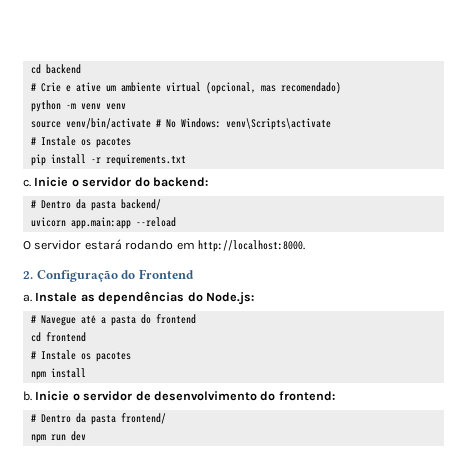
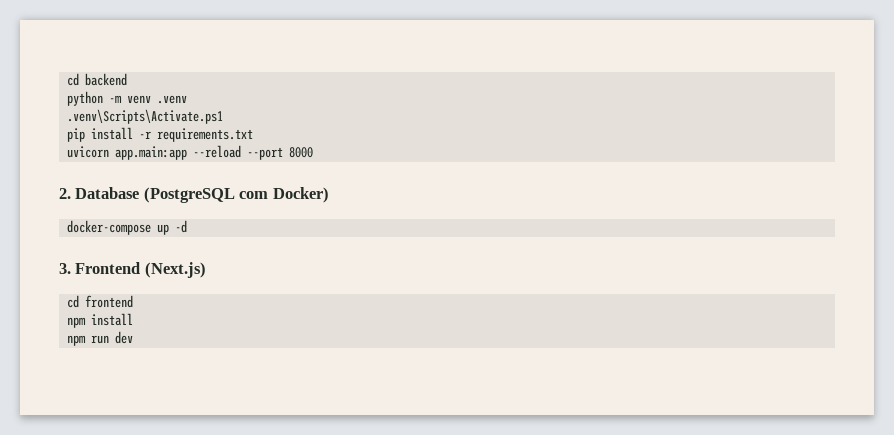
- # Crie e ative um ambiente virtual (opcional, mas recomendado)
- python -m venv venv
- source venv/bin/activate # No Windows: venv\Scripts\activate
- # Instale os pacotes
+ python -m venv .venv
+ .venv\Scripts\Activate.ps1
  pip install -r requirements.txt
- c. Inicie o servidor do backend:
- # Dentro da pasta backend/
- uvicorn app.main:app --reload
- O servidor estará rodando em http://localhost:8000.
- 2. Configuração do Frontend
- a. Instale as dependências do Node.js:
- # Navegue até a pasta do frontend
+ uvicorn app.main:app --reload --port 8000
+ 2. Database (PostgreSQL com Docker)
+ docker-compose up -d
+ 3. Frontend (Next.js)
  cd frontend
- # Instale os pacotes
  npm install
- b. Inicie o servidor de desenvolvimento do frontend:
- # Dentro da pasta frontend/

